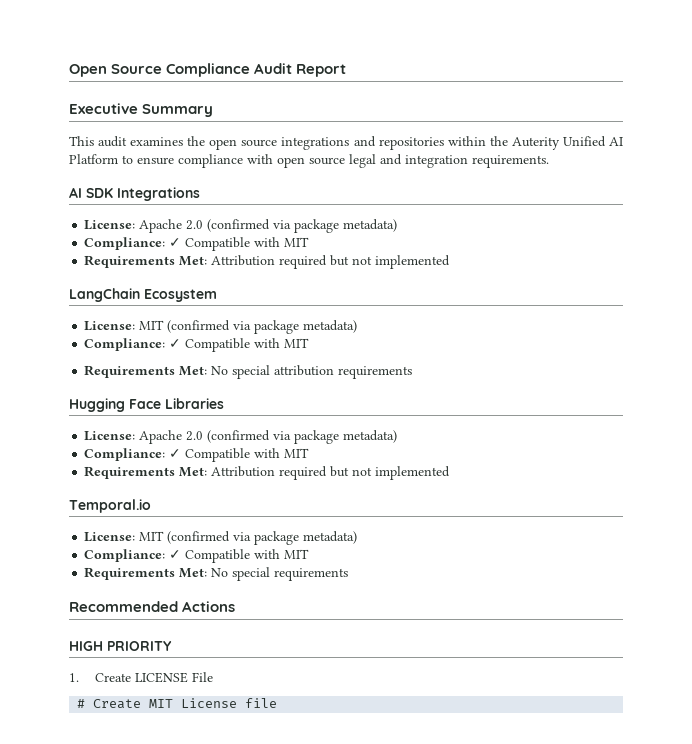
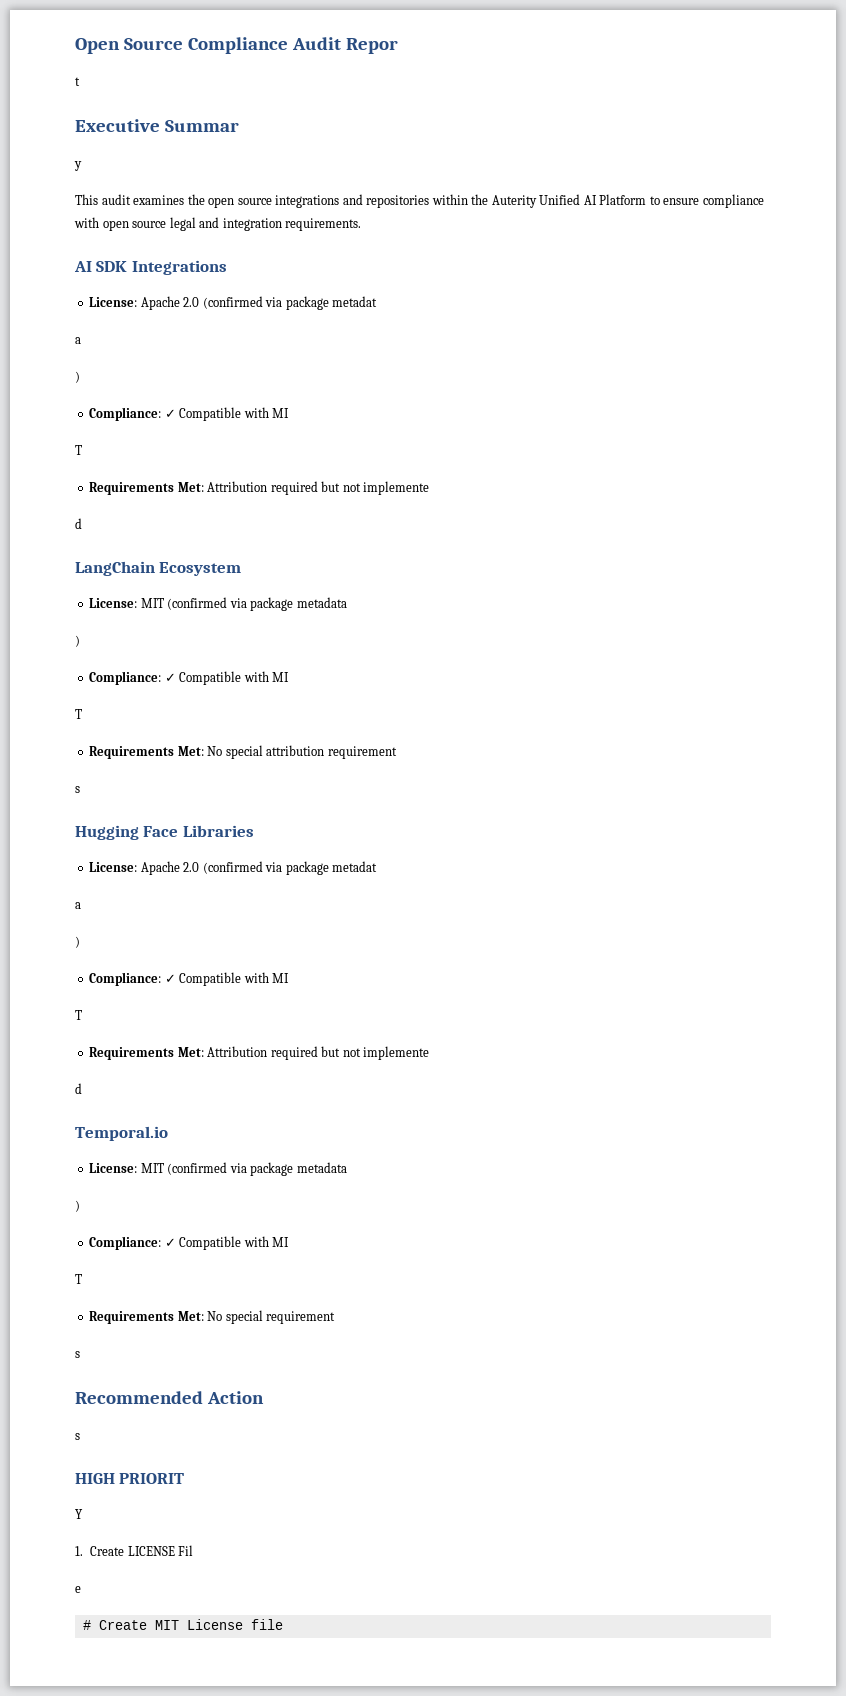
- Open Source Compliance Audit Report
+ Open Source Compliance Audit Repor
+ t
- Executive Summary
+ Executive Summar
+ y
  AI SDK Integrations
- License: Apache 2.0 (confirmed via package metadata)
- Compliance: ✓ Compatible with MIT
- Requirements Met: Attribution required but not implemented
+ License: Apache 2.0 (confirmed via package metadat
+ a
+ )
+ Compliance: ✓ Compatible with MI
+ T
+ Requirements Met: Attribution required but not implemente
+ d
  LangChain Ecosystem
- License: MIT (confirmed via package metadata)
- Compliance: ✓ Compatible with MIT
+ License: MIT (confirmed via package metadata
+ )
+ Compliance: ✓ Compatible with MI
+ T
- Requirements Met: No special attribution requirements
+ Requirements Met: No special attribution requirement
+ s
  Hugging Face Libraries
- License: Apache 2.0 (confirmed via package metadata)
- Compliance: ✓ Compatible with MIT
- Requirements Met: Attribution required but not implemented
+ License: Apache 2.0 (confirmed via package metadat
+ a
+ )
+ Compliance: ✓ Compatible with MI
+ T
+ Requirements Met: Attribution required but not implemente
+ d
  Temporal.io
- License: MIT (confirmed via package metadata)
- Compliance: ✓ Compatible with MIT
- Requirements Met: No special requirements
+ License: MIT (confirmed via package metadata
+ )
+ Compliance: ✓ Compatible with MI
+ T
+ Requirements Met: No special requirement
+ s
- Recommended Actions
+ Recommended Action
+ s
- HIGH PRIORITY
+ HIGH PRIORIT
+ Y
- 1. Create LICENSE File
+ 1. Create LICENSE Fil
+ e

